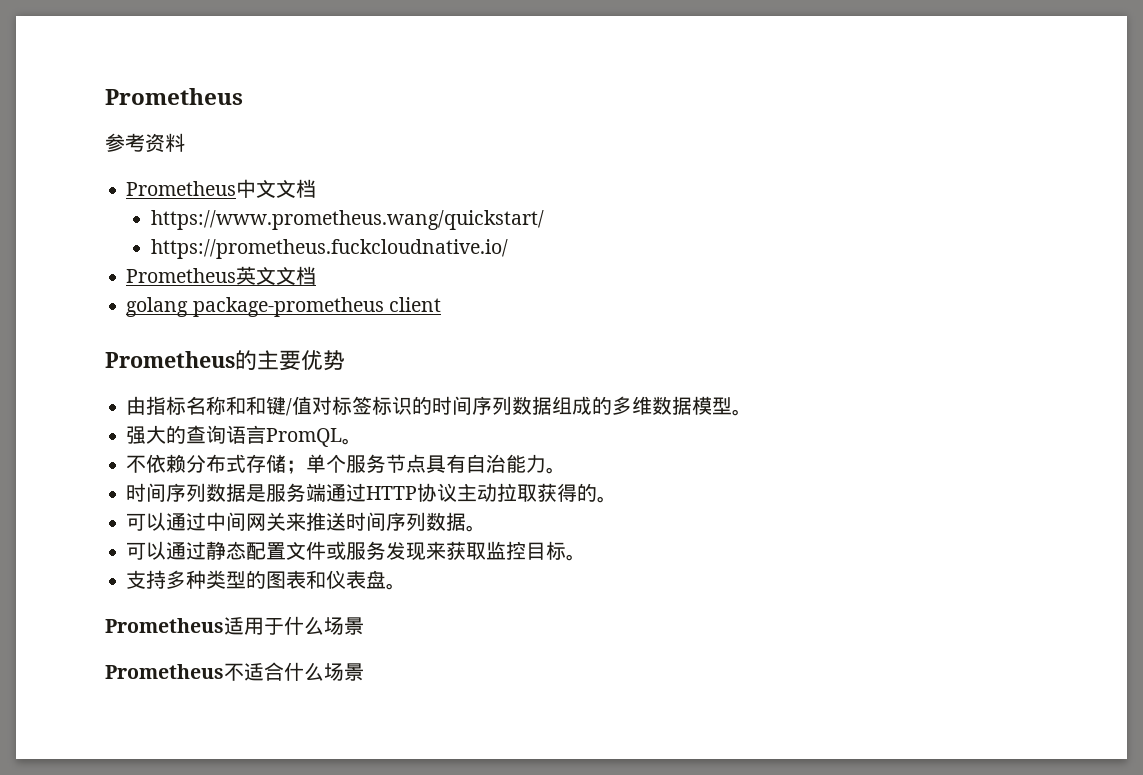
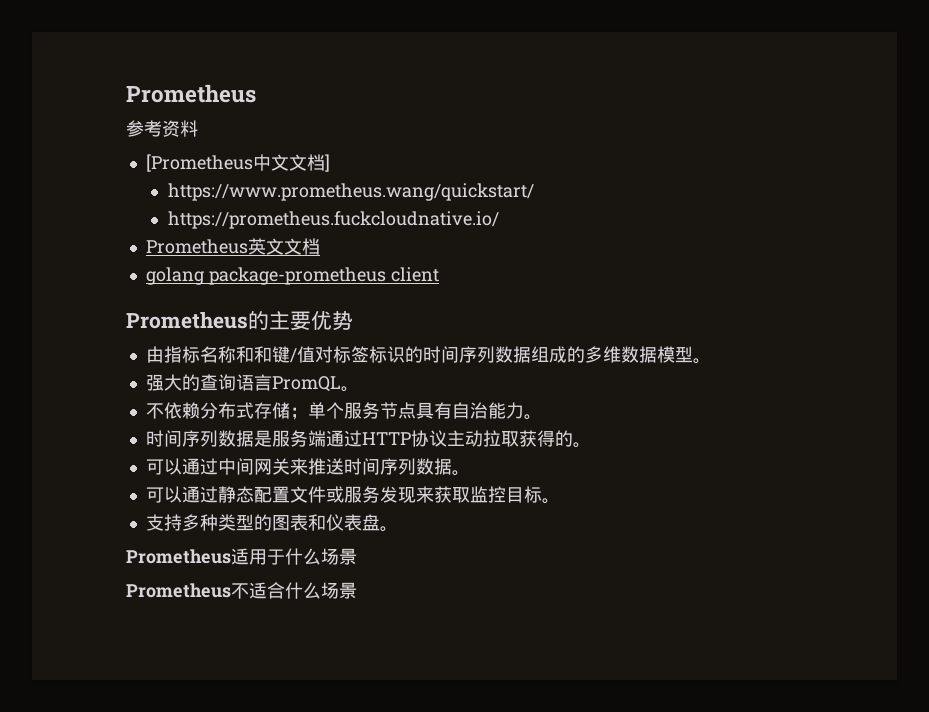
- Prometheus中文文档
+ [Prometheus中文文档]

